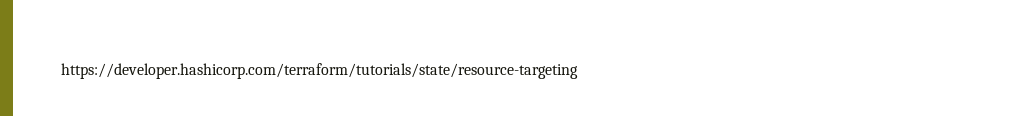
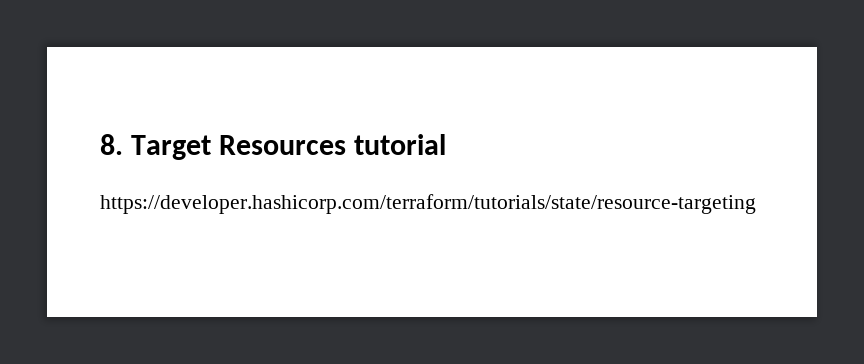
+ 8. Target Resources tutorial

